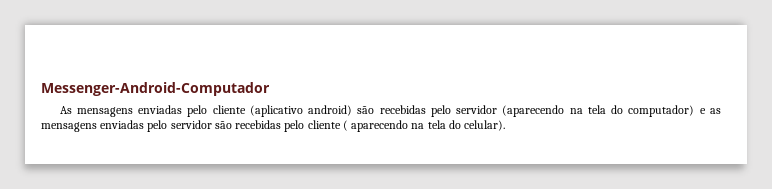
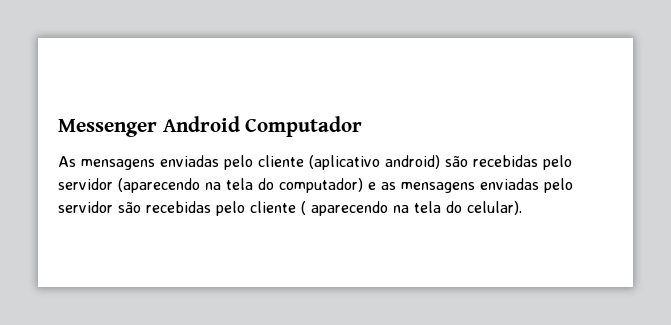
- Messenger-Android-Computador
+ Messenger Android Computador

